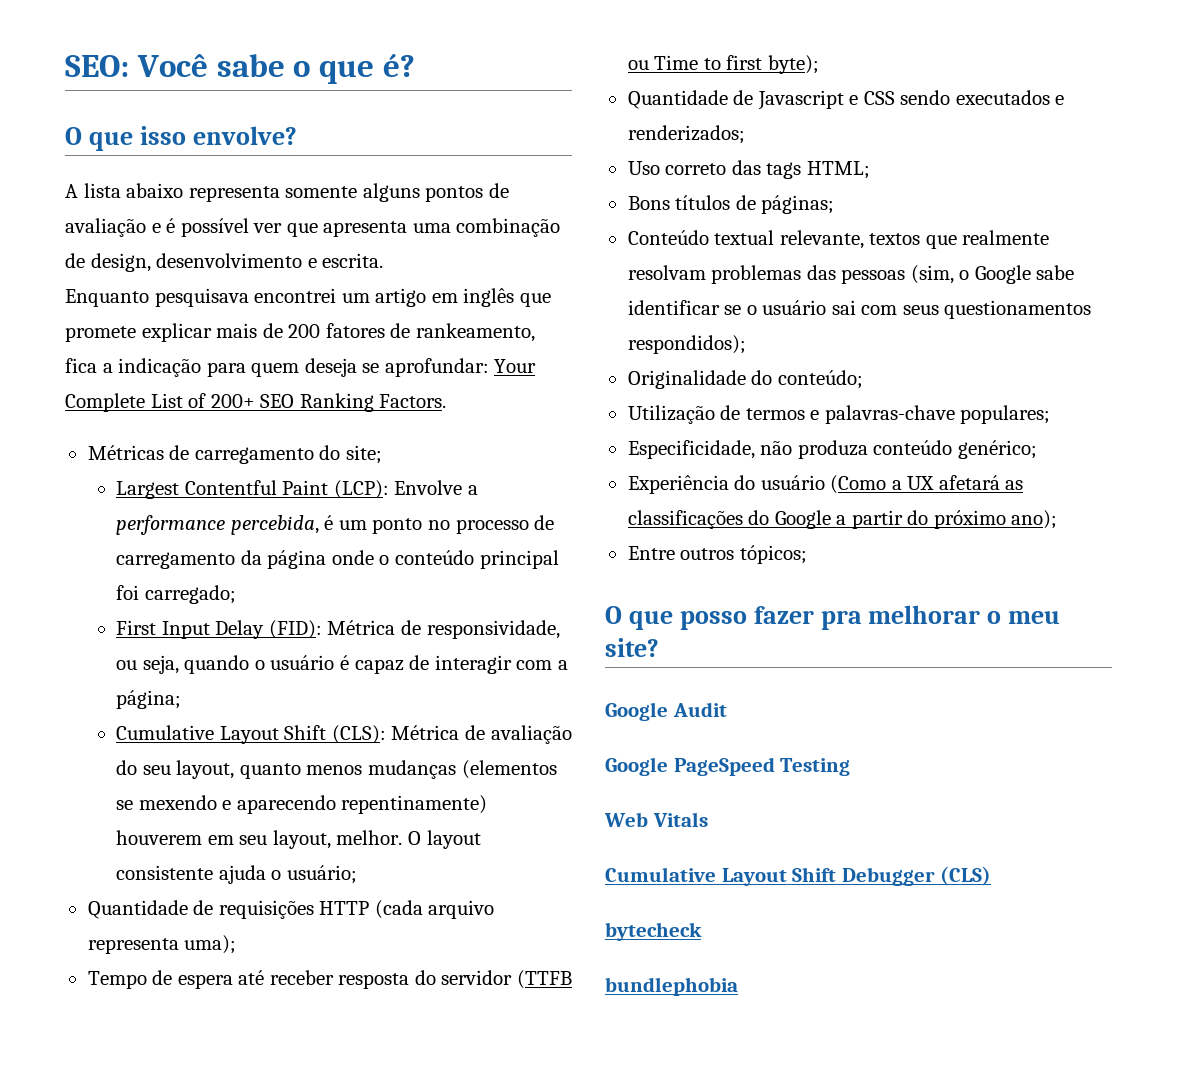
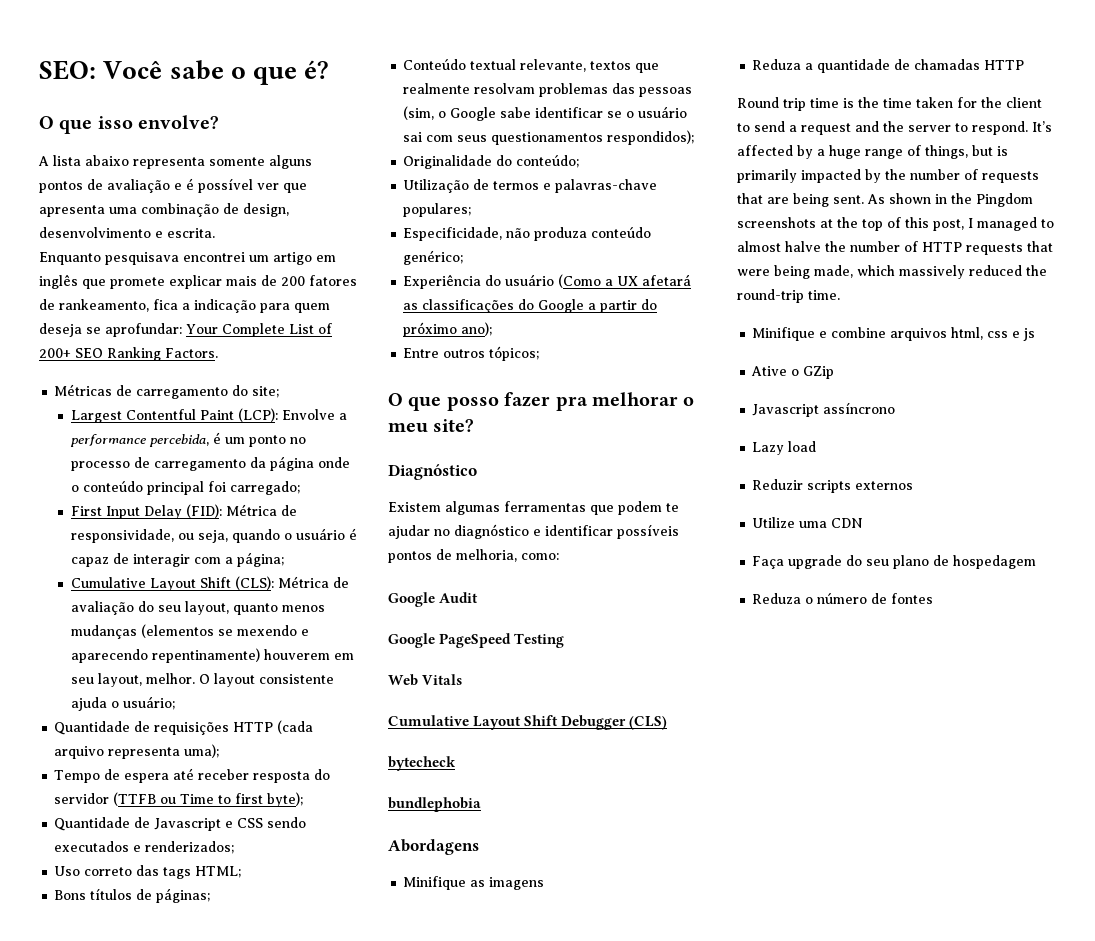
+ Diagnóstico
+ Existem algumas ferramentas que podem te ajudar no diagnóstico e identificar possíveis pontos de melhoria, como:
+ Abordagens
+ Minifique as imagens
+ Reduza a quantidade de chamadas HTTP
+ Round trip time is the time taken for the client to send a request and the server to respond. It’s affected by a huge range of things, but is primarily impacted by the number of requests that are being sent. As shown in the Pingdom screenshots at the top of this post, I managed to almost halve the number of HTTP requests that were being made, which massively reduced the round-trip time.
+ Minifique e combine arquivos html, css e js
+ Ative o GZip
+ Javascript assíncrono
+ Lazy load
+ Reduzir scripts externos
+ Utilize uma CDN
+ Faça upgrade do seu plano de hospedagem
+ Reduza o número de fontes

